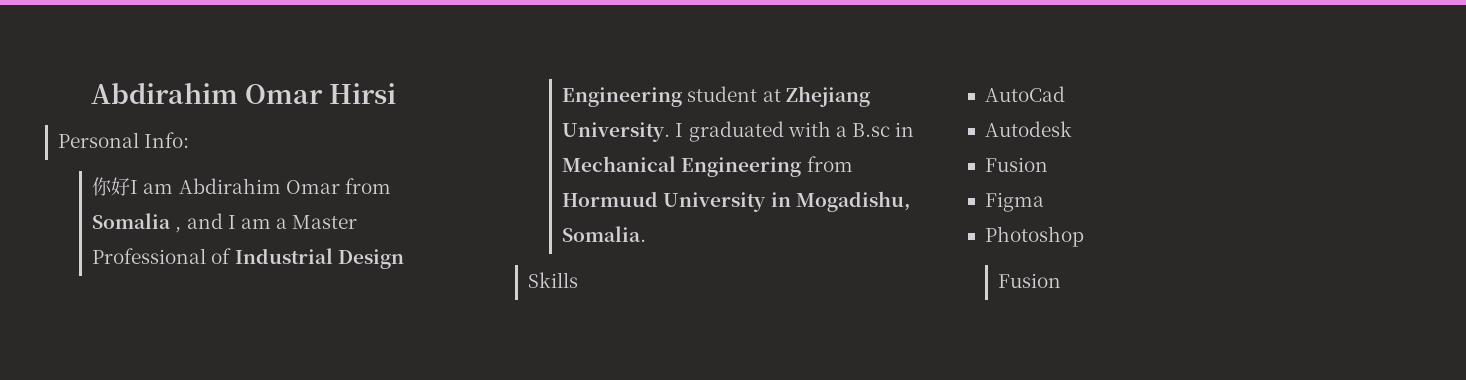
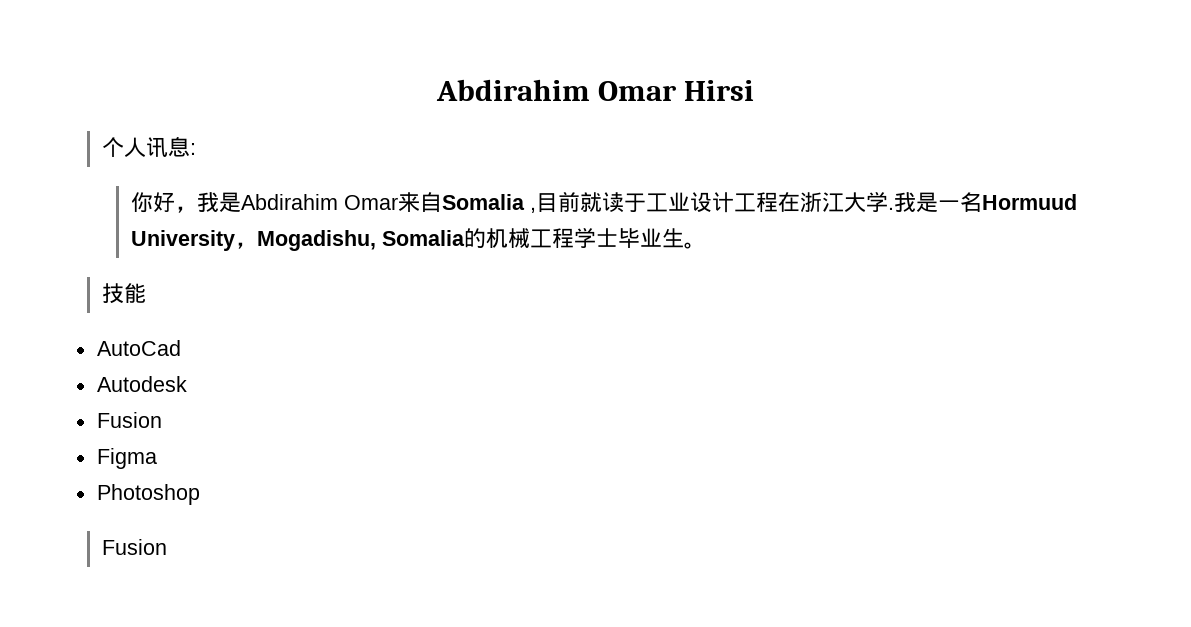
- Personal Info:
+ 个人讯息:
- 你好I am Abdirahim Omar from Somalia , and I am a Master Professional of Industrial Design Engineering student at Zhejiang University. I graduated with a B.sc in Mechanical Engineering from Hormuud University in Mogadishu, Somalia.
- Skills
+ 你好，我是Abdirahim Omar来自Somalia ,目前就读于工业设计工程在浙江大学.我是一名Hormuud University，Mogadishu, Somalia的机械工程学士毕业生。
+ 技能

